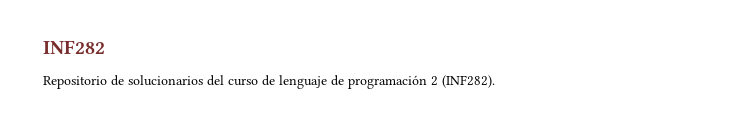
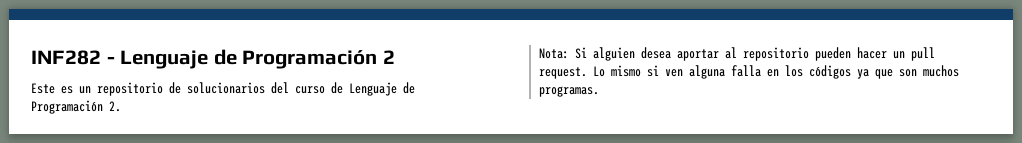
- INF282
- Repositorio de solucionarios del curso de lenguaje de programación 2 (INF282).
+ INF282 - Lenguaje de Programación 2
+ Este es un repositorio de solucionarios del curso de Lenguaje de Programación 2.
+ Nota: Si alguien desea aportar al repositorio pueden hacer un pull request. Lo mismo si ven alguna falla en los códigos ya que son muchos programas.

